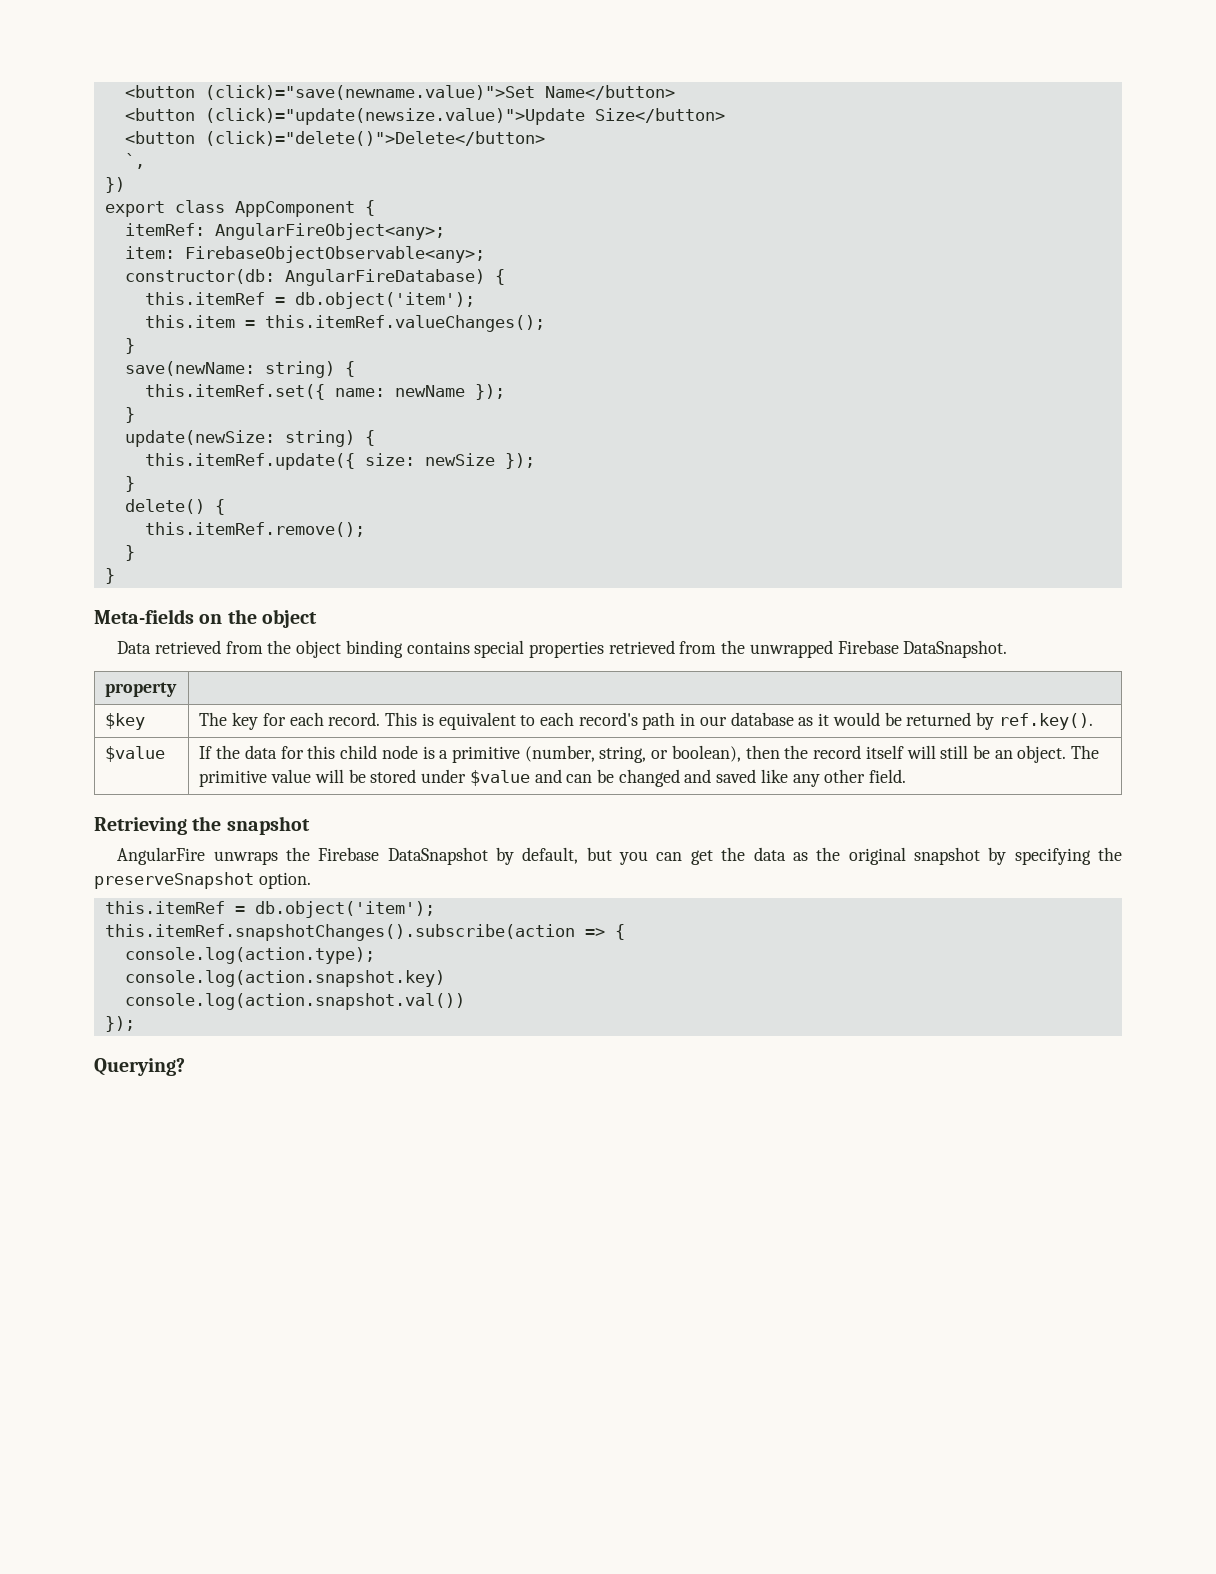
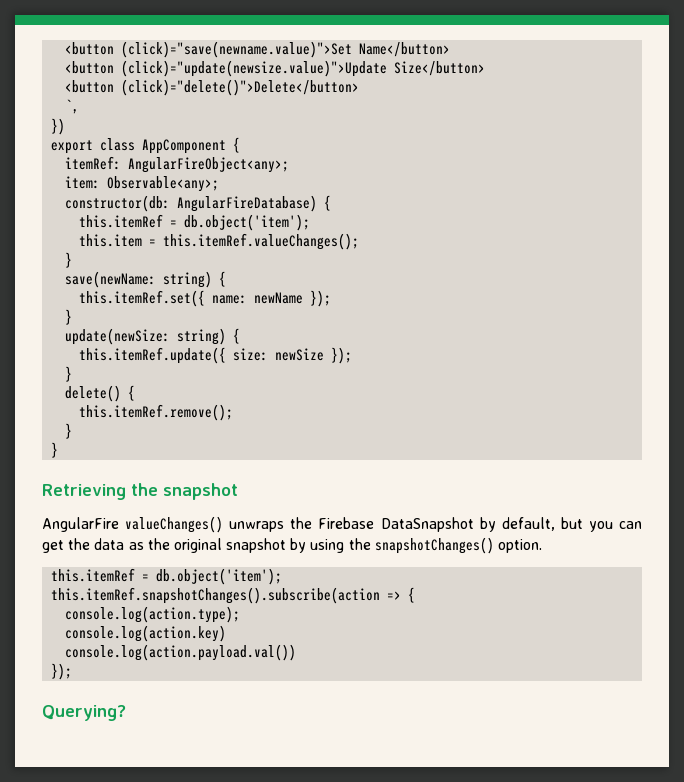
- item: FirebaseObjectObservable<any>;
+ item: Observable<any>;
- Meta-fields on the object
- Data retrieved from the object binding contains special properties retrieved from the unwrapped Firebase DataSnapshot.
- property |
- $key | The key for each record. This is equivalent to each record's path in our database as it would be returned by ref.key().
- $value | If the data for this child node is a primitive (number, string, or boolean), then the record itself will still be an object. The primitive value will be stored under $value and can be changed and saved like any other field.
- AngularFire unwraps the Firebase DataSnapshot by default, but you can get the data as the original snapshot by specifying the preserveSnapshot option.
+ AngularFire valueChanges() unwraps the Firebase DataSnapshot by default, but you can get the data as the original snapshot by using the snapshotChanges() option.
- console.log(action.snapshot.key)
- console.log(action.snapshot.val())
+ console.log(action.key)
+ console.log(action.payload.val())

